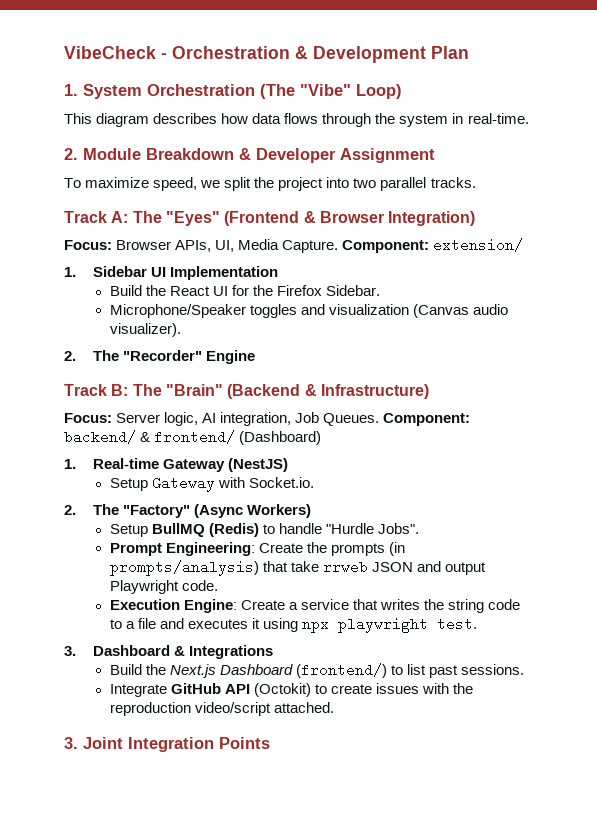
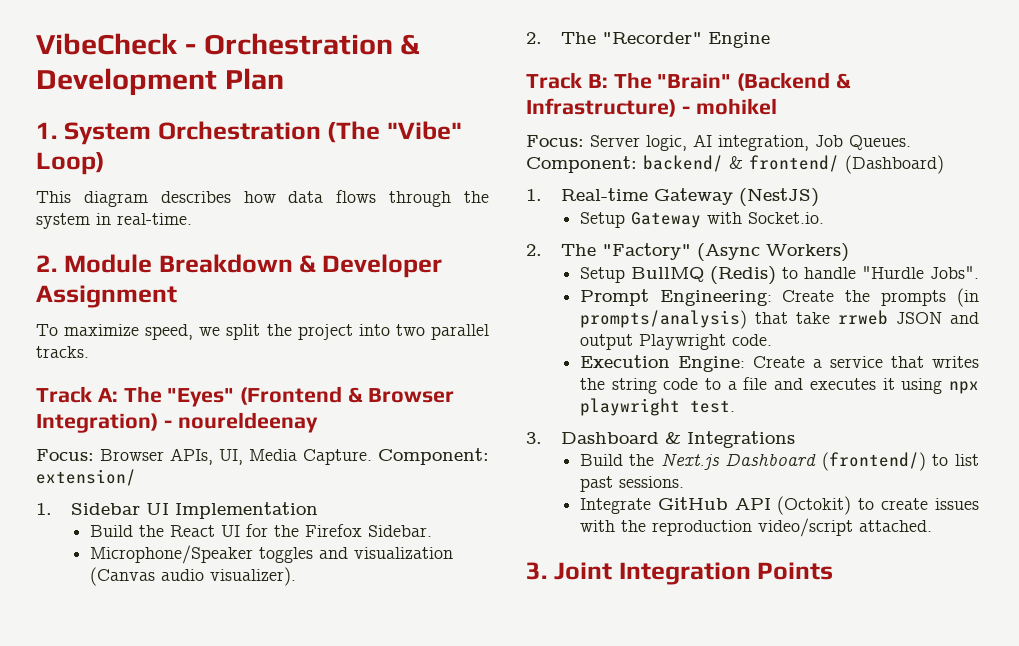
- Track A: The "Eyes" (Frontend & Browser Integration)
+ Track A: The "Eyes" (Frontend & Browser Integration) - noureldeenay
- Track B: The "Brain" (Backend & Infrastructure)
+ Track B: The "Brain" (Backend & Infrastructure) - mohikel

